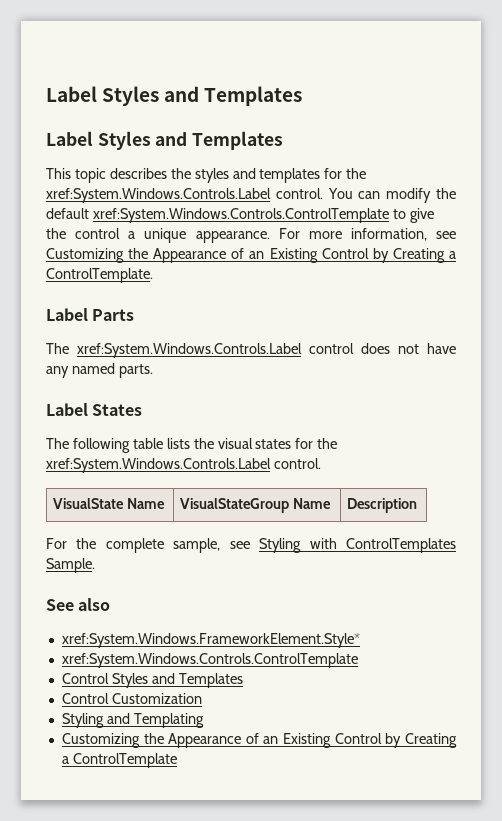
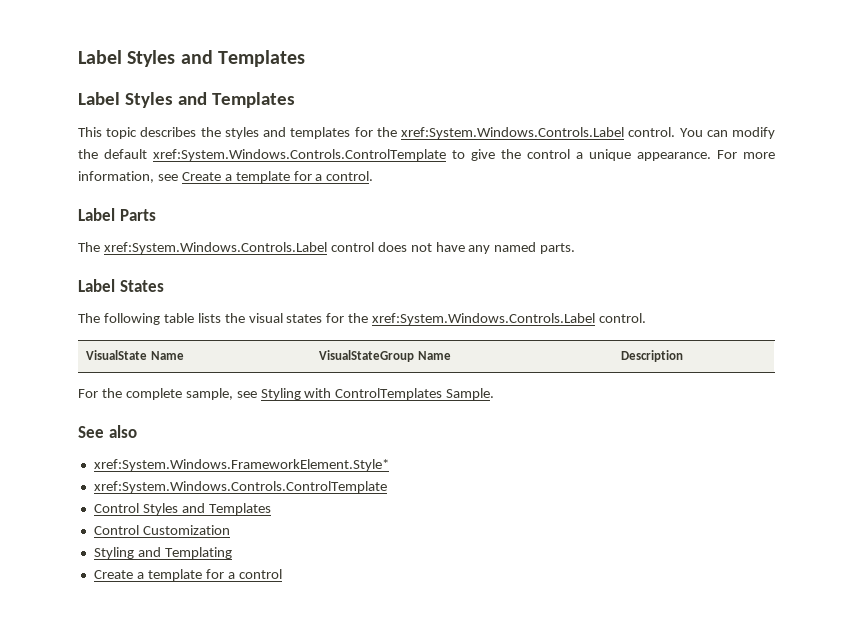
- For more information, see Customizing the Appearance of an Existing Control by Creating a ControlTemplate.
+ For more information, see Create a template for a control.
- Customizing the Appearance of an Existing Control by Creating a ControlTemplate
+ Create a template for a control

